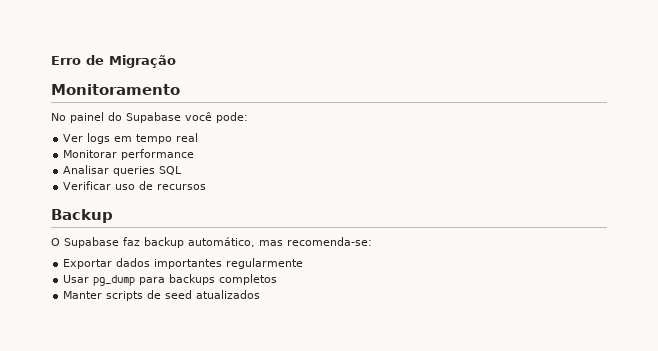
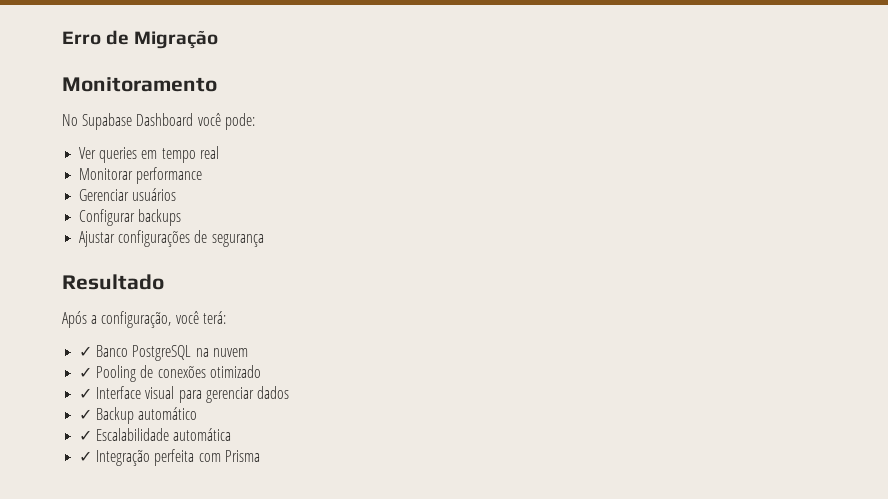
- No painel do Supabase você pode:
+ No Supabase Dashboard você pode:
- Ver logs em tempo real
+ Ver queries em tempo real
- Analisar queries SQL
- Verificar uso de recursos
- Backup
- O Supabase faz backup automático, mas recomenda-se:
- Exportar dados importantes regularmente
- Usar pg_dump para backups completos
- Manter scripts de seed atualizados
+ Gerenciar usuários
+ Configurar backups
+ Ajustar configurações de segurança
+ Resultado
+ Após a configuração, você terá:
+ ✓ Banco PostgreSQL na nuvem
+ ✓ Pooling de conexões otimizado
+ ✓ Interface visual para gerenciar dados
+ ✓ Backup automático
+ ✓ Escalabilidade automática
+ ✓ Integração perfeita com Prisma

